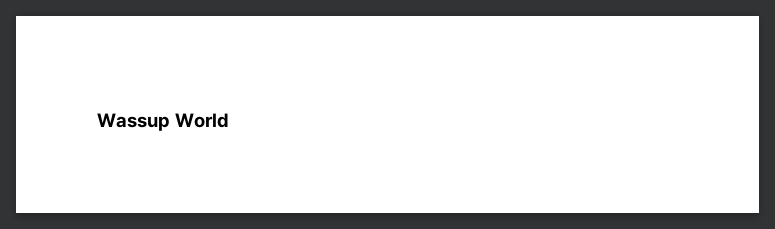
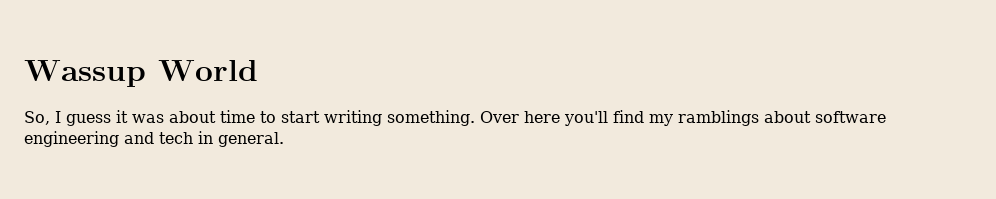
+ So, I guess it was about time to start writing something. Over here you'll find my ramblings about software engineering and tech in general.

